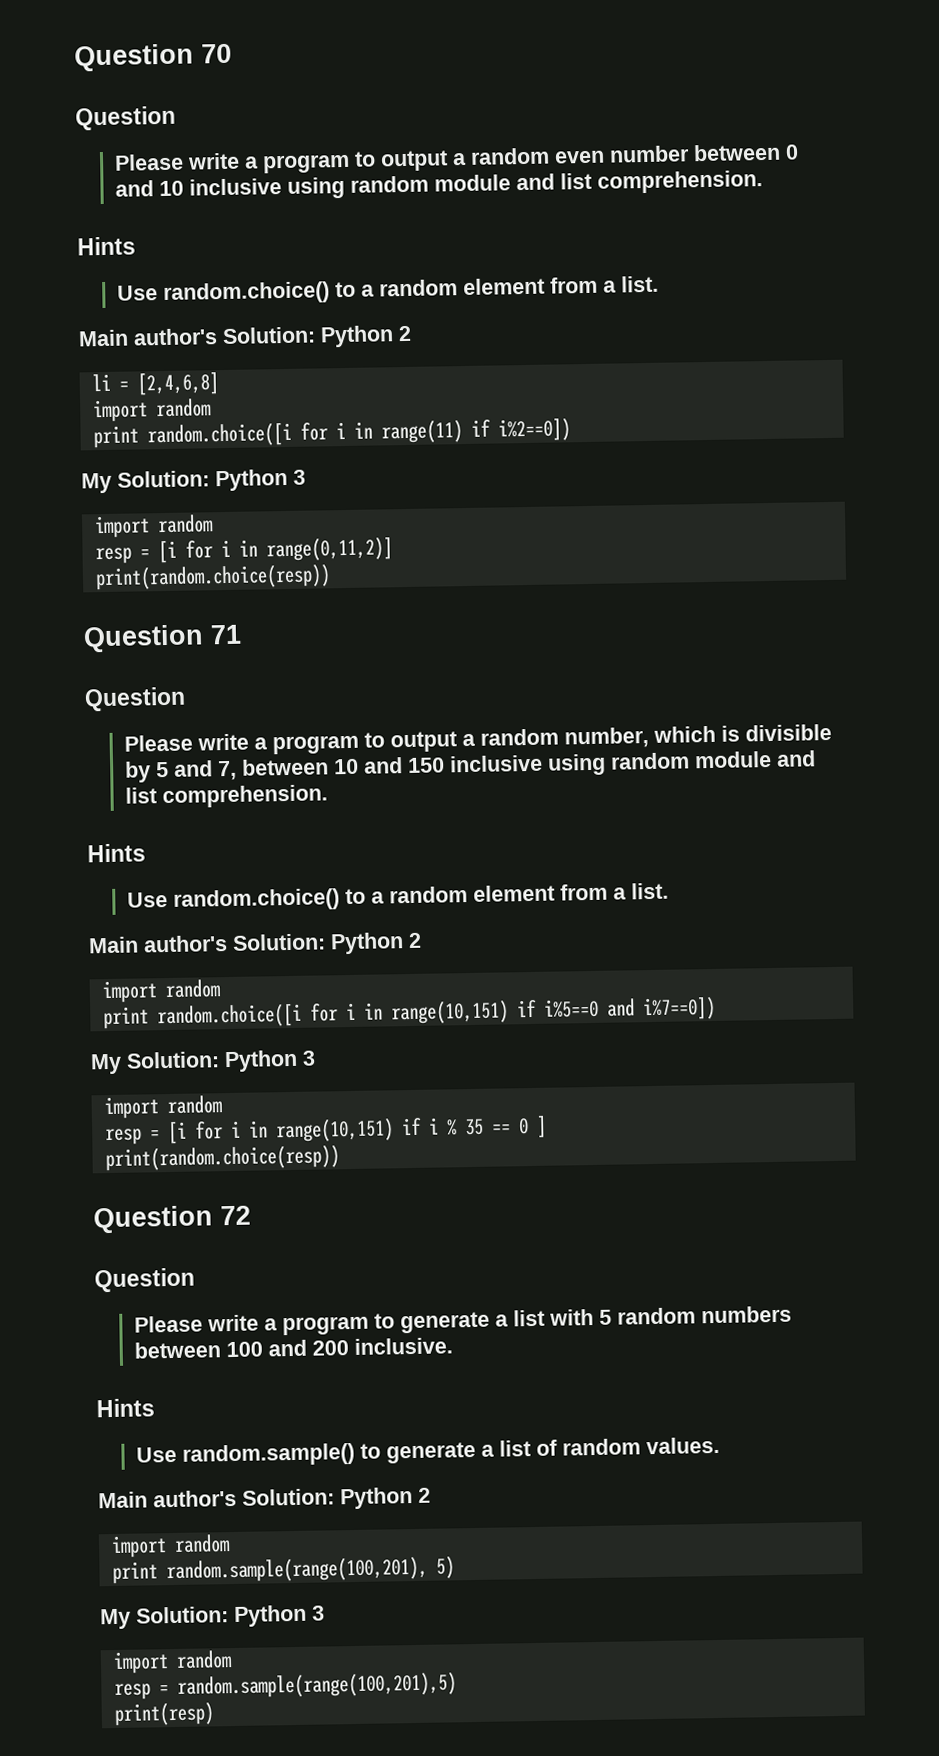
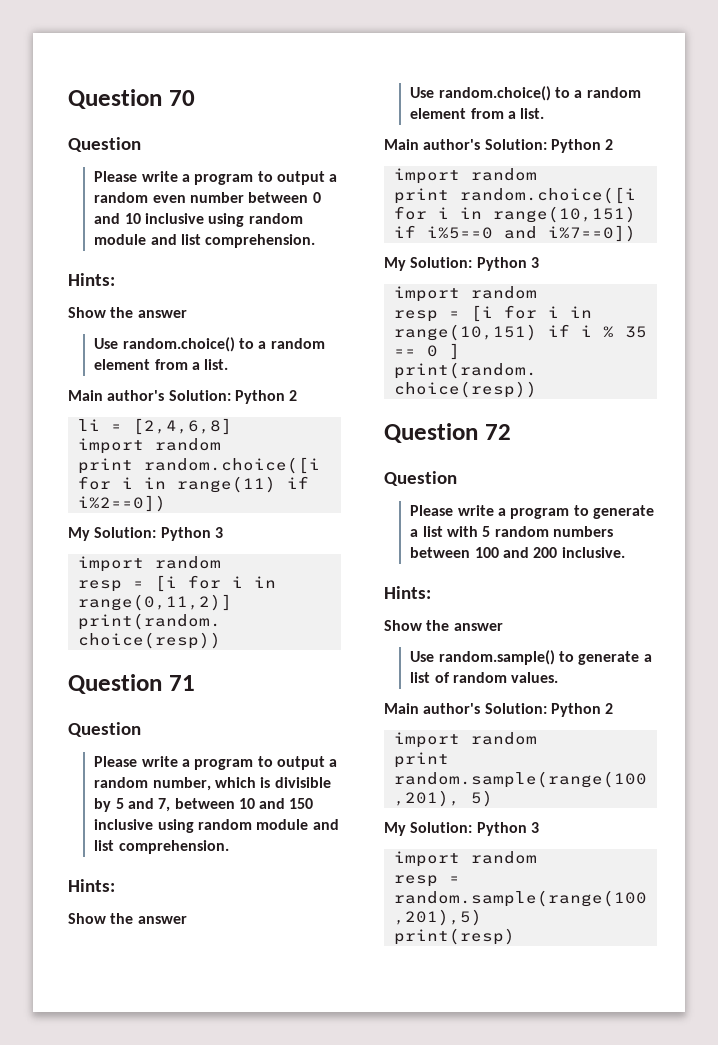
  Please write a program to output a random even number between 0 and 10 inclusive using random module and list comprehension.
- Hints
+ Hints:
+ Show the answer
  Please write a program to output a random number, which is divisible by 5 and 7, between 10 and 150 inclusive using random module and list comprehension.
- Hints
+ Hints:
+ Show the answer
  Please write a program to generate a list with 5 random numbers between 100 and 200 inclusive.
- Hints
+ Hints:
+ Show the answer

